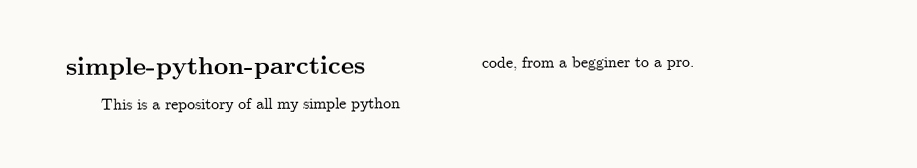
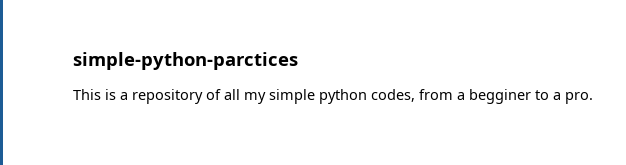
- This is a repository of all my simple python code, from a begginer to a pro.
+ This is a repository of all my simple python codes, from a begginer to a pro.

